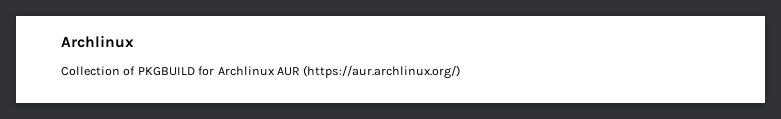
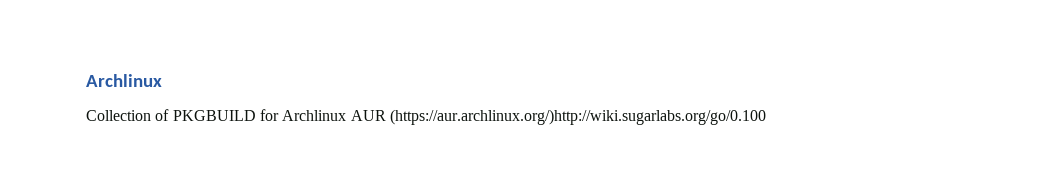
- Collection of PKGBUILD for Archlinux AUR (https://aur.archlinux.org/)
+ Collection of PKGBUILD for Archlinux AUR (https://aur.archlinux.org/)http://wiki.sugarlabs.org/go/0.100

